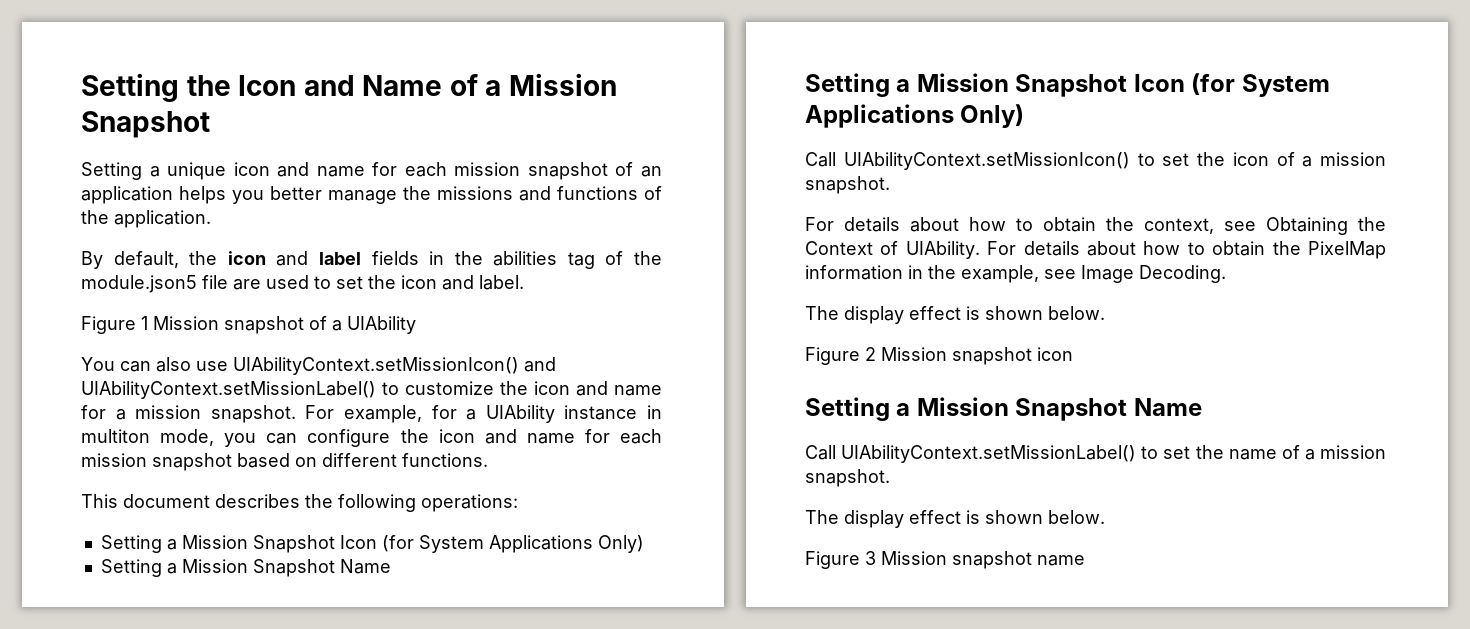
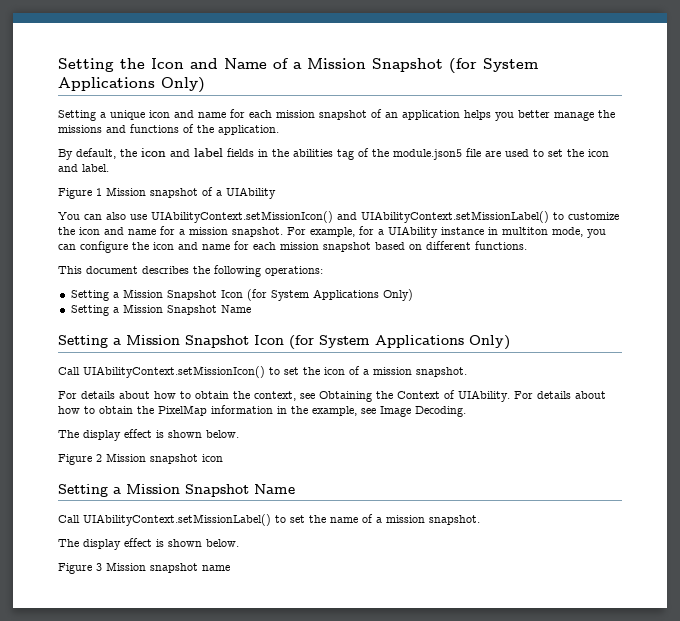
- Setting the Icon and Name of a Mission Snapshot
+ Setting the Icon and Name of a Mission Snapshot (for System Applications Only)

